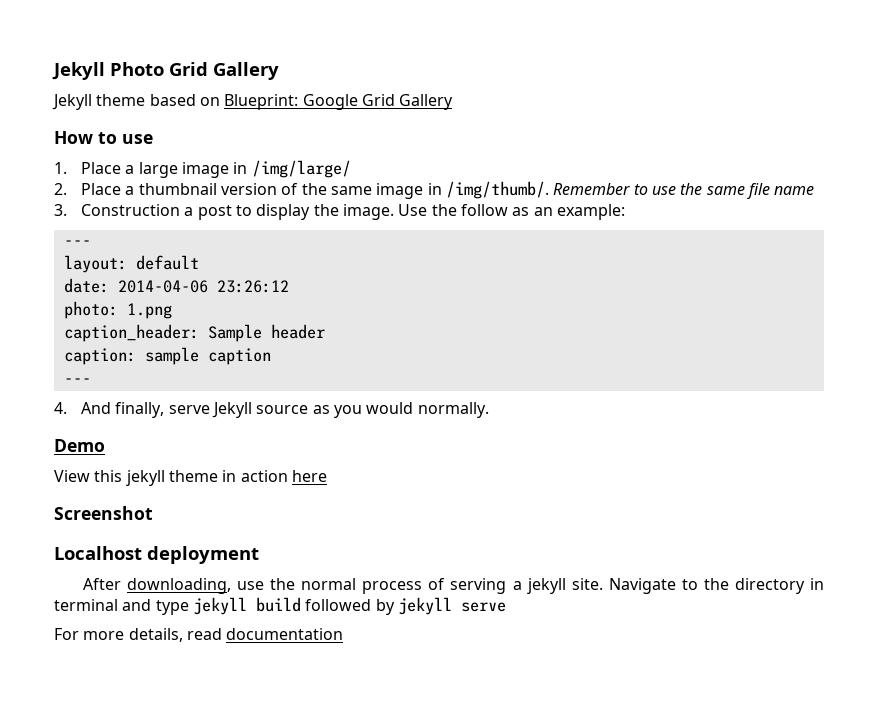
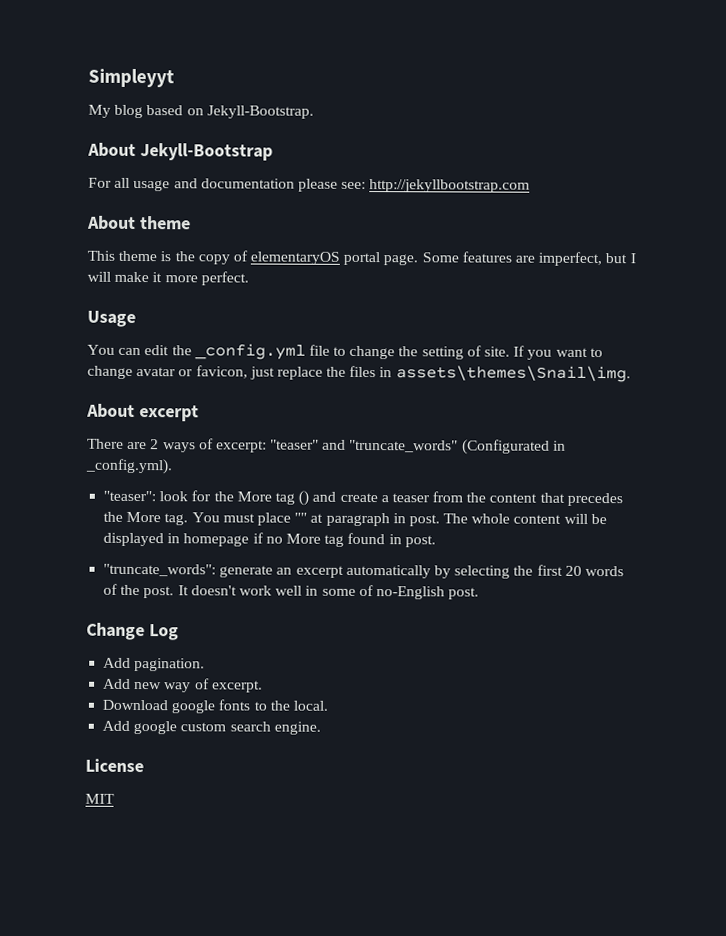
- Jekyll Photo Grid Gallery
- Jekyll theme based on Blueprint: Google Grid Gallery
- How to use
- 1. Place a large image in /img/large/
- 2. Place a thumbnail version of the same image in /img/thumb/. Remember to use the same file name
- 3. Construction a post to display the image. Use the follow as an example:
- ---
- layout: default
- date: 2014-04-06 23:26:12
- photo: 1.png
- caption_header: Sample header
- caption: sample caption
- ---
- 4. And finally, serve Jekyll source as you would normally.
- Demo
- View this jekyll theme in action here
- Screenshot
- Localhost deployment
- After downloading, use the normal process of serving a jekyll site. Navigate to the directory in terminal and type jekyll build followed by jekyll serve
- For more details, read documentation
+ Simpleyyt
+ My blog based on Jekyll-Bootstrap.
+ About Jekyll-Bootstrap
+ For all usage and documentation please see: http://jekyllbootstrap.com
+ About theme
+ This theme is the copy of elementaryOS portal page. Some features are imperfect, but I will make it more perfect.
+ Usage
+ You can edit the _config.yml file to change the setting of site. If you want to change avatar or favicon, just replace the files in assets\themes\Snail\img.
+ About excerpt
+ There are 2 ways of excerpt: "teaser" and "truncate_words" (Configurated in _config.yml).
+ "teaser": look for the More tag () and create a teaser from the content that precedes the More tag. You must place "" at paragraph in post. The whole content will be displayed in homepage if no More tag found in post.
+ "truncate_words": generate an excerpt automatically by selecting the first 20 words of the post. It doesn't work well in some of no-English post.
+ Change Log
+ Add pagination.
+ Add new way of excerpt.
+ Download google fonts to the local.
+ Add google custom search engine.
+ License
+ MIT

